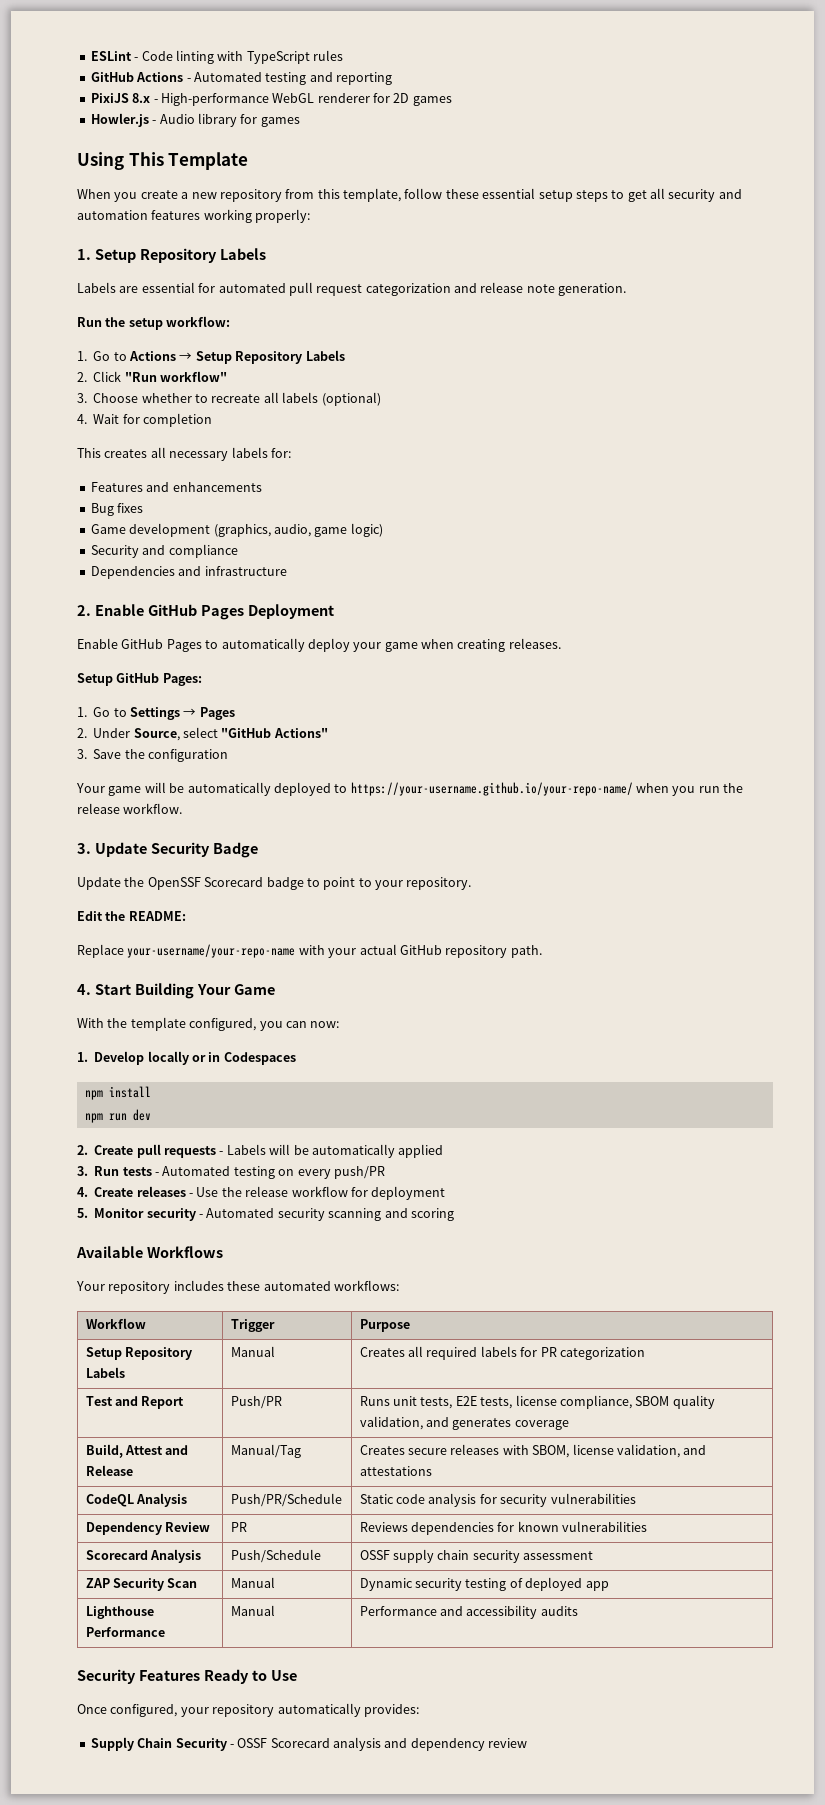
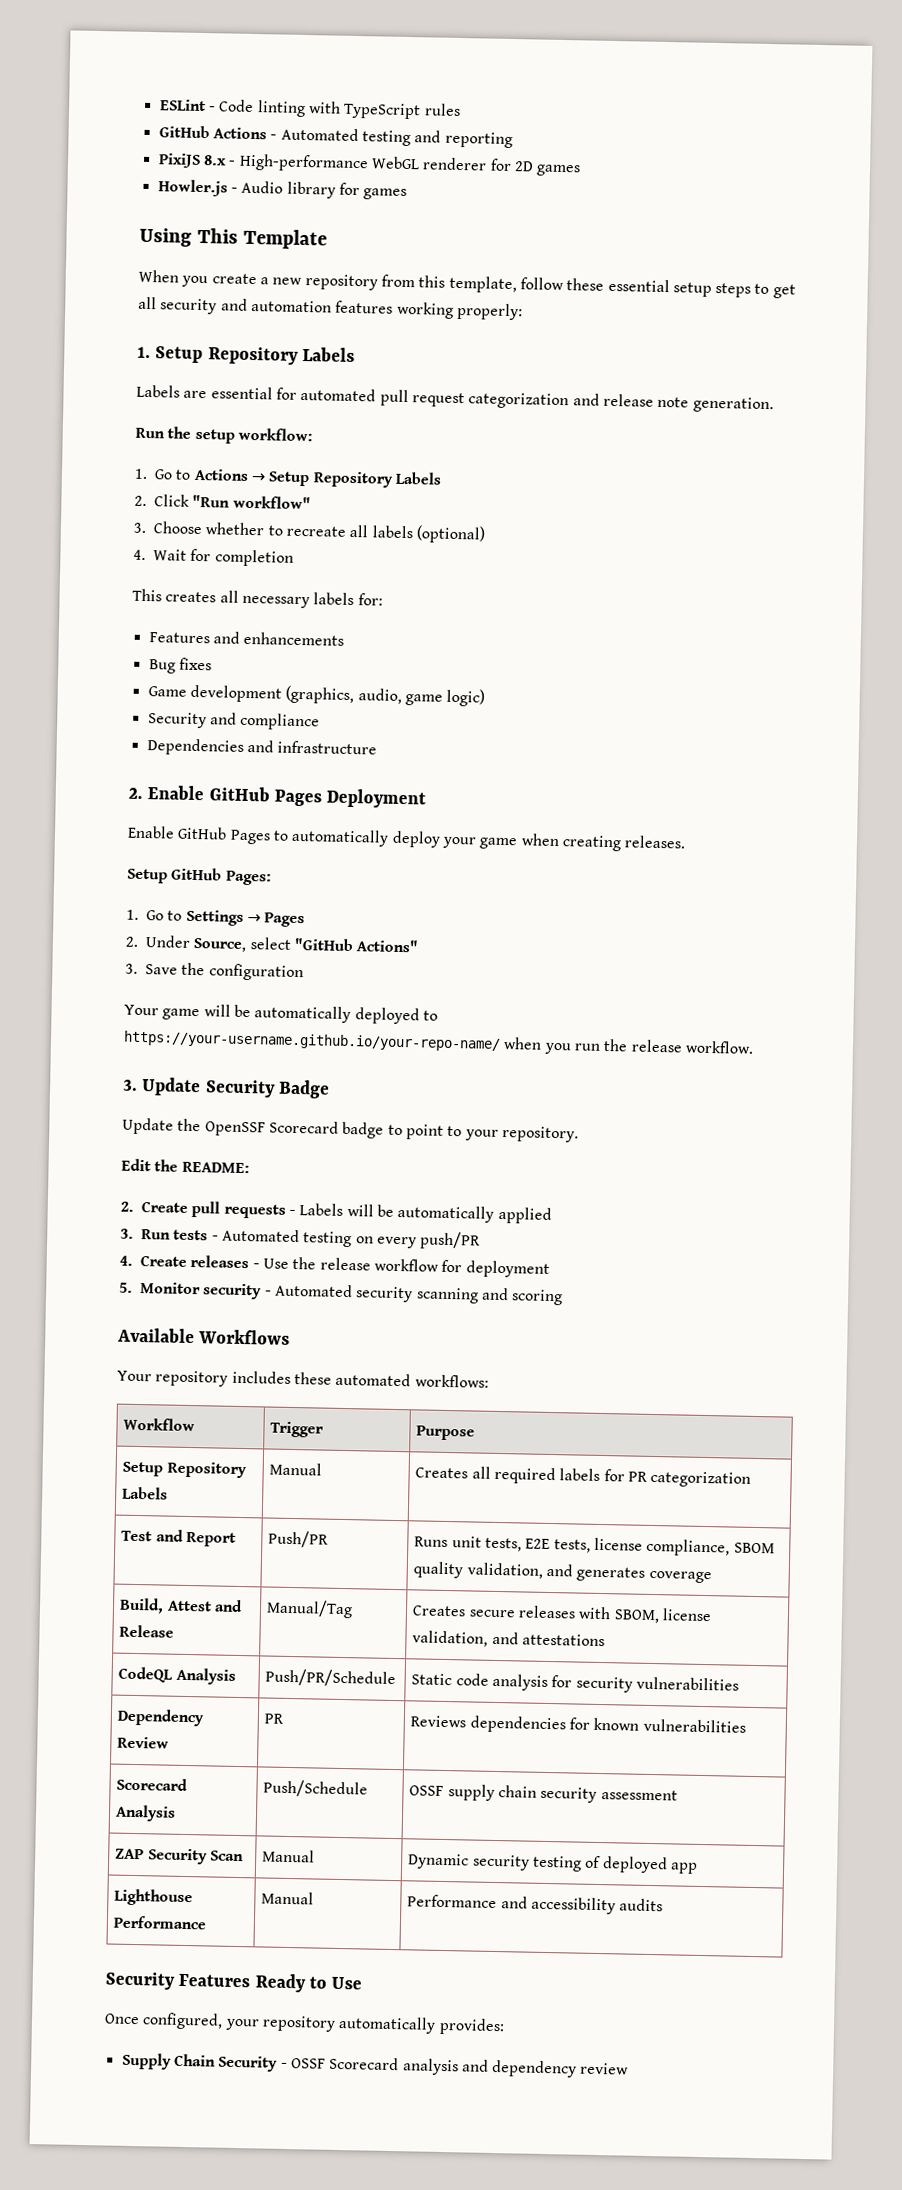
- Replace your-username/your-repo-name with your actual GitHub repository path.
- 4. Start Building Your Game
- With the template configured, you can now:
- 1. Develop locally or in Codespaces
- npm install
- npm run dev

